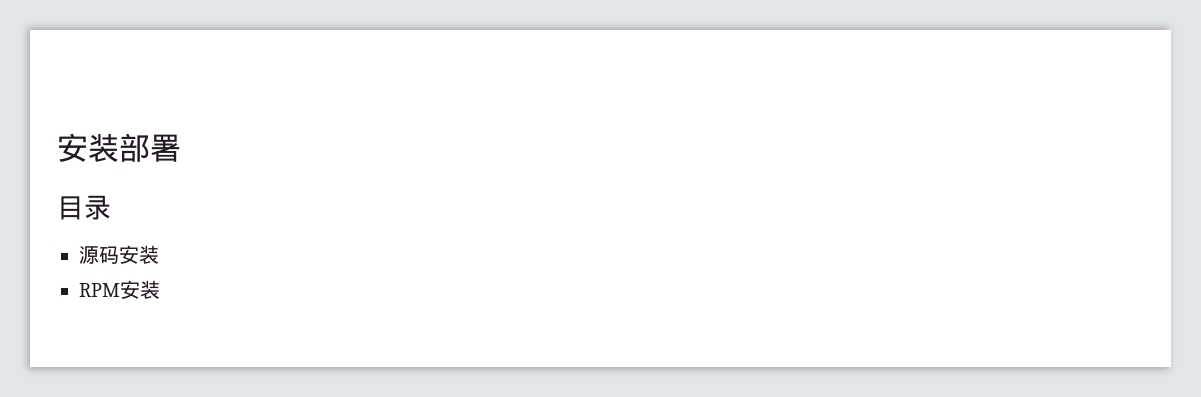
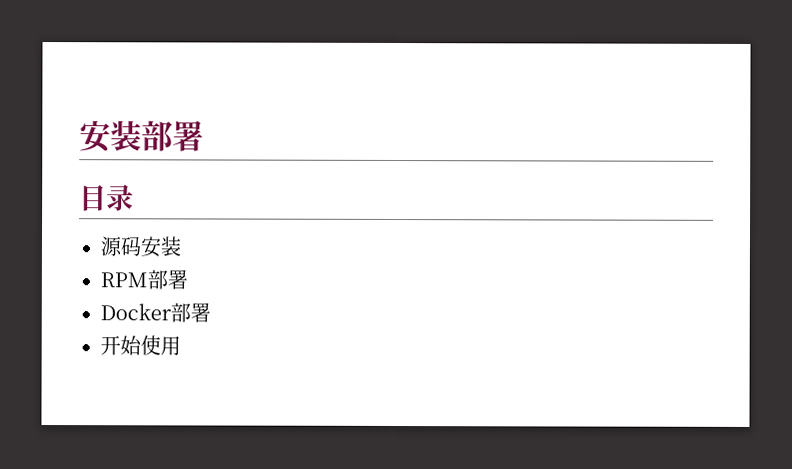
- RPM安装
+ RPM部署
+ Docker部署
+ 开始使用

